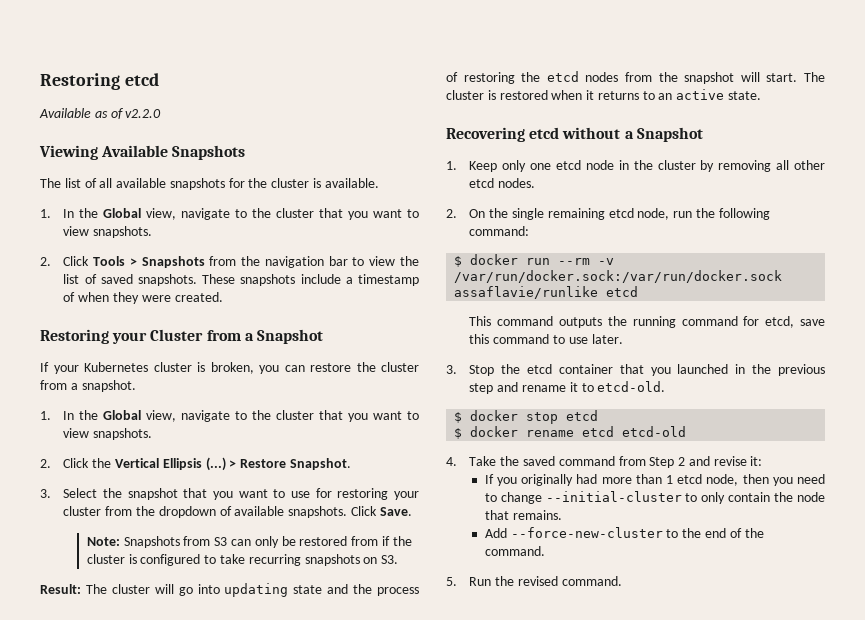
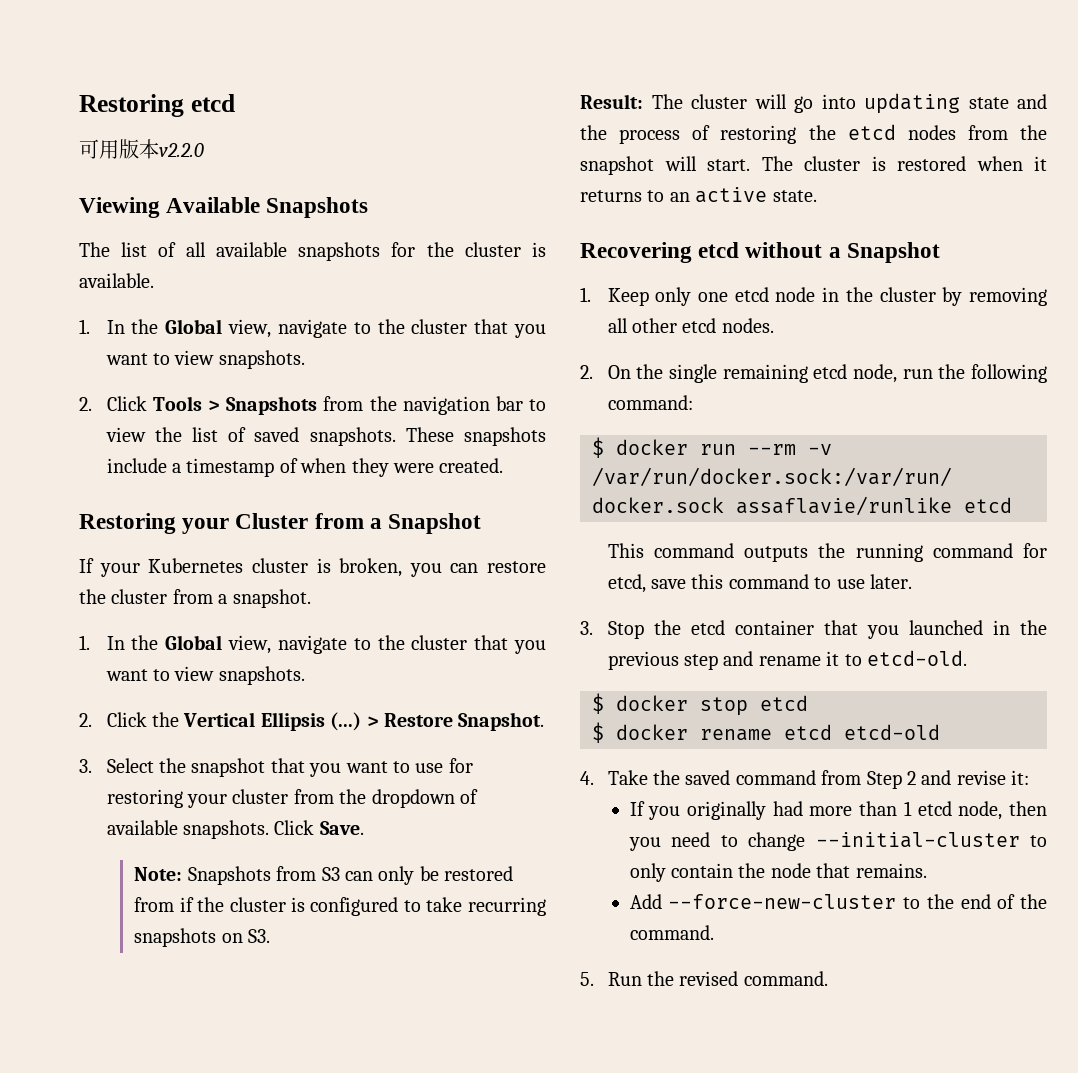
- Available as of v2.2.0
+ 可用版本v2.2.0

